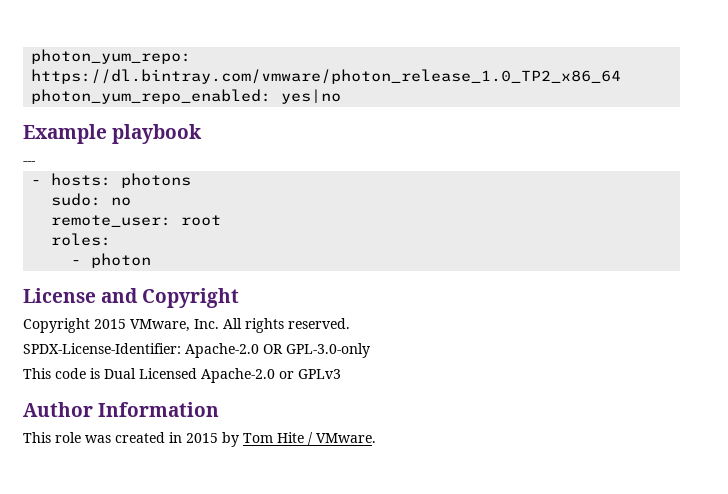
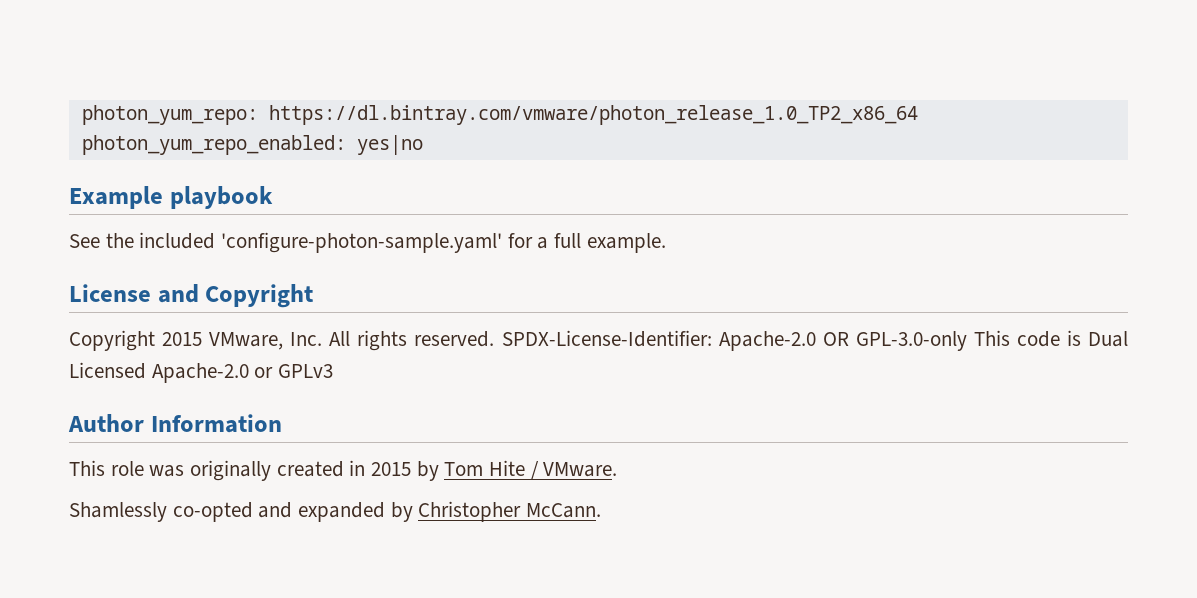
- ---
- - hosts: photons
- sudo: no
- remote_user: root
- roles:
- - photon
+ See the included 'configure-photon-sample.yaml' for a full example.
- Copyright 2015 VMware, Inc. All rights reserved.
- SPDX-License-Identifier: Apache-2.0 OR GPL-3.0-only
- This code is Dual Licensed Apache-2.0 or GPLv3
+ Copyright 2015 VMware, Inc. All rights reserved. SPDX-License-Identifier: Apache-2.0 OR GPL-3.0-only This code is Dual Licensed Apache-2.0 or GPLv3
- This role was created in 2015 by Tom Hite / VMware.
+ This role was originally created in 2015 by Tom Hite / VMware.
+ Shamlessly co-opted and expanded by Christopher McCann.

